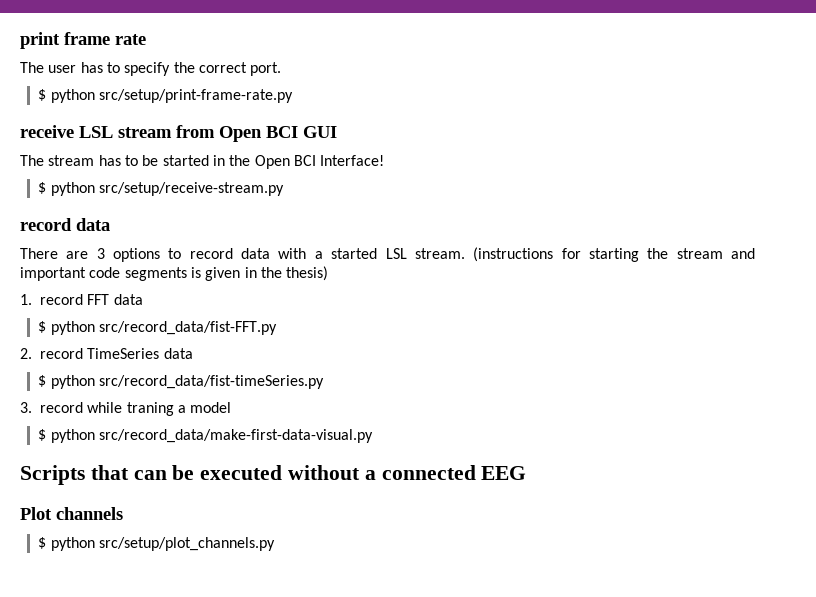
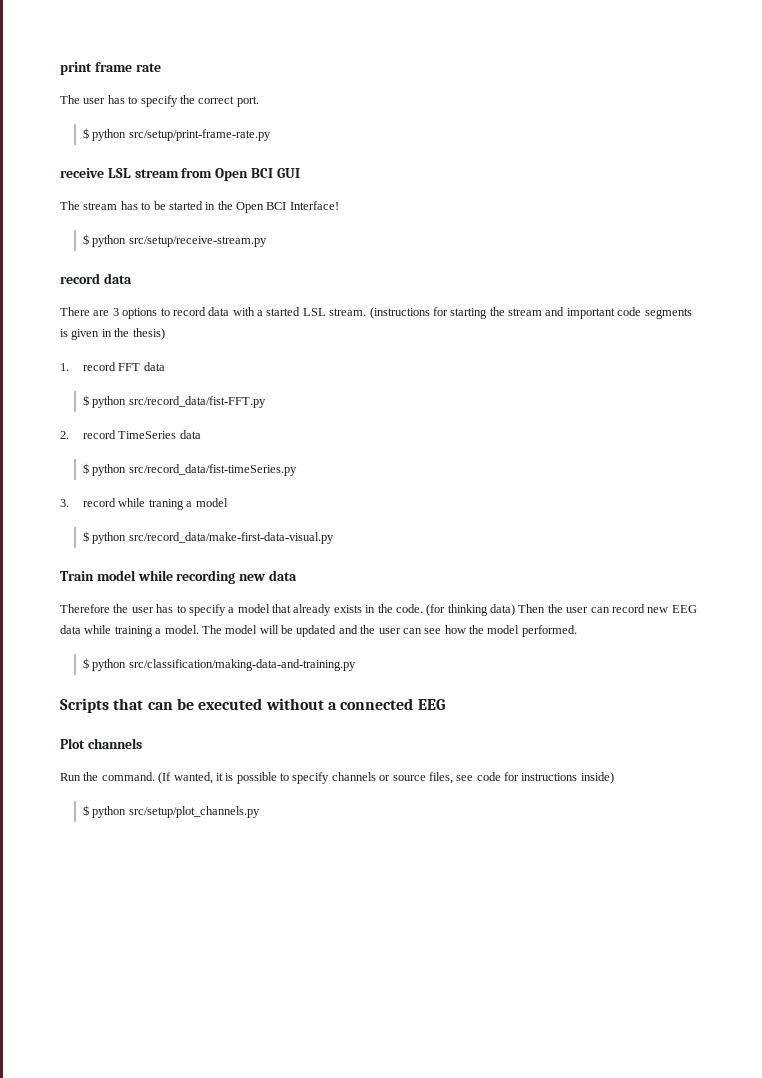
+ Train model while recording new data
+ Therefore the user has to specify a model that already exists in the code. (for thinking data) Then the user can record new EEG data while training a model. The model will be updated and the user can see how the model performed.
+ $ python src/classification/making-data-and-training.py
+ Run the command. (If wanted, it is possible to specify channels or source files, see code for instructions inside)

